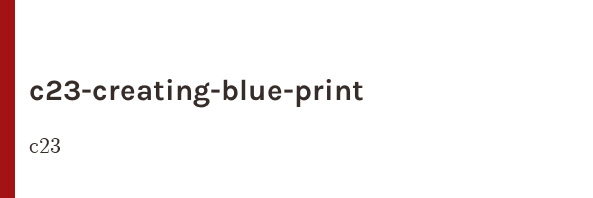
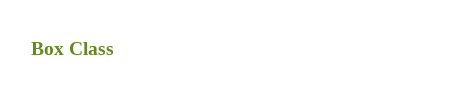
- c23-creating-blue-print
- c23
+ Box Class

